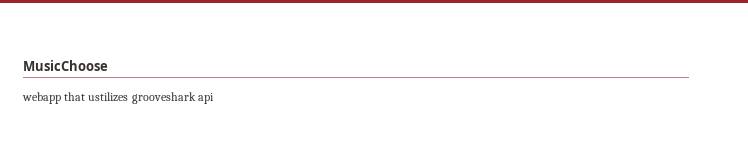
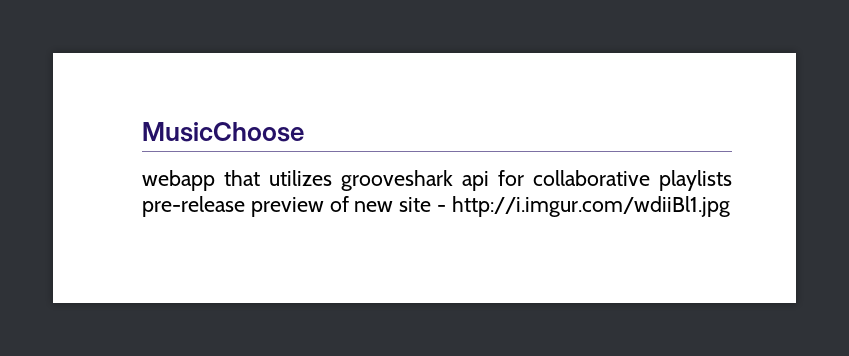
- webapp that ustilizes grooveshark api
+ webapp that utilizes grooveshark api for collaborative playlists pre-release preview of new site - http://i.imgur.com/wdiiBl1.jpg

